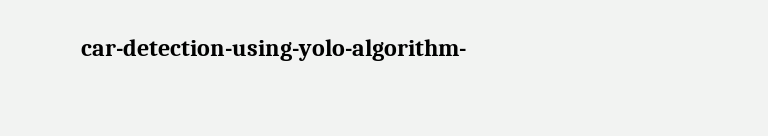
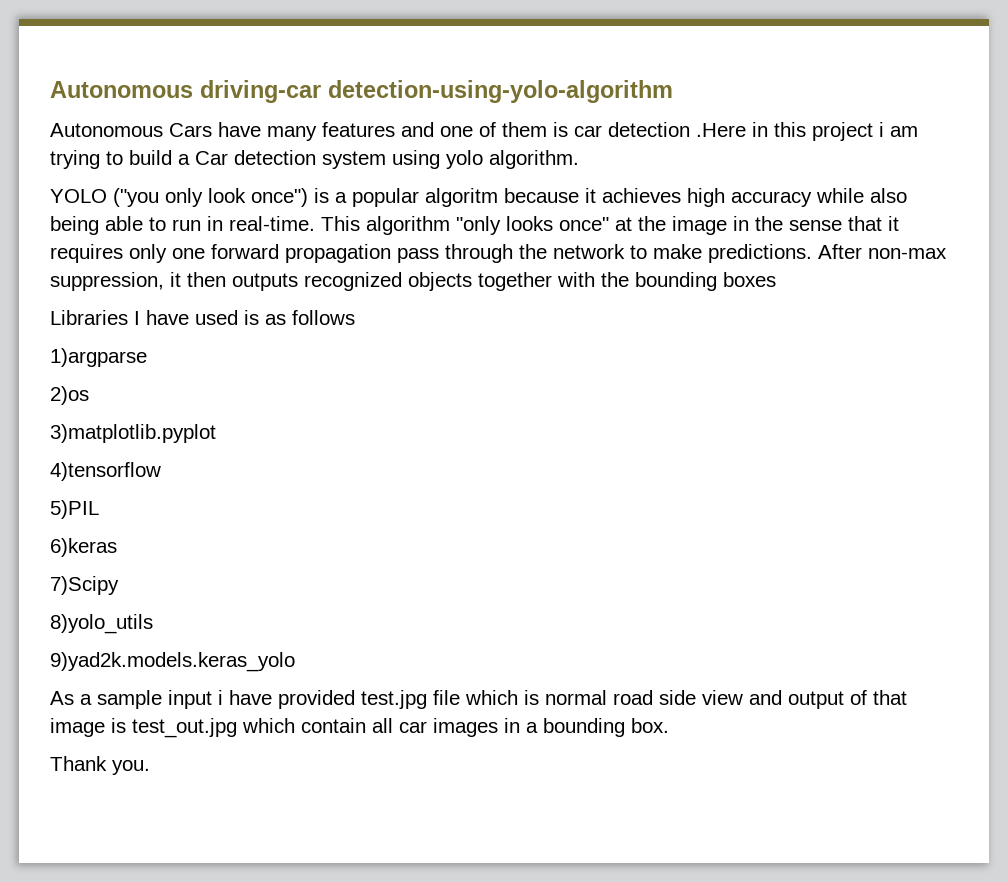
- car-detection-using-yolo-algorithm-
+ Autonomous driving-car detection-using-yolo-algorithm
+ Autonomous Cars have many features and one of them is car detection .Here in this project i am trying to build a Car detection system using yolo algorithm.
+ YOLO ("you only look once") is a popular algoritm because it achieves high accuracy while also being able to run in real-time. This algorithm "only looks once" at the image in the sense that it requires only one forward propagation pass through the network to make predictions. After non-max suppression, it then outputs recognized objects together with the bounding boxes
+ Libraries I have used is as follows
+ 1)argparse
+ 2)os
+ 3)matplotlib.pyplot
+ 4)tensorflow
+ 5)PIL
+ 6)keras
+ 7)Scipy
+ 8)yolo_utils
+ 9)yad2k.models.keras_yolo
+ As a sample input i have provided test.jpg file which is normal road side view and output of that image is test_out.jpg which contain all car images in a bounding box.
+ Thank you.

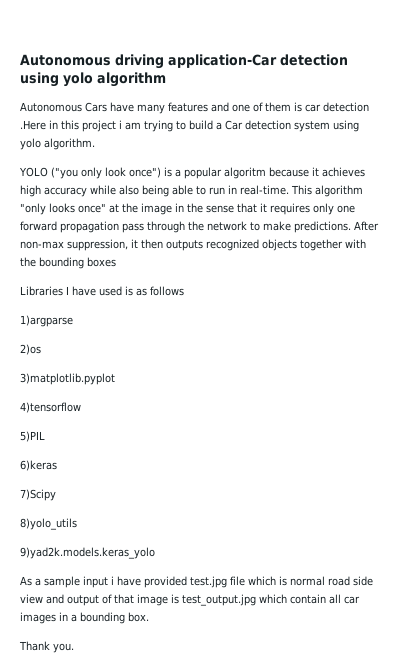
- Autonomous driving-car detection-using-yolo-algorithm
+ Autonomous driving application-Car detection using yolo algorithm
- As a sample input i have provided test.jpg file which is normal road side view and output of that image is test_out.jpg which contain all car images in a bounding box.
+ As a sample input i have provided test.jpg file which is normal road side view and output of that image is test_output.jpg which contain all car images in a bounding box.

